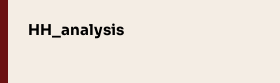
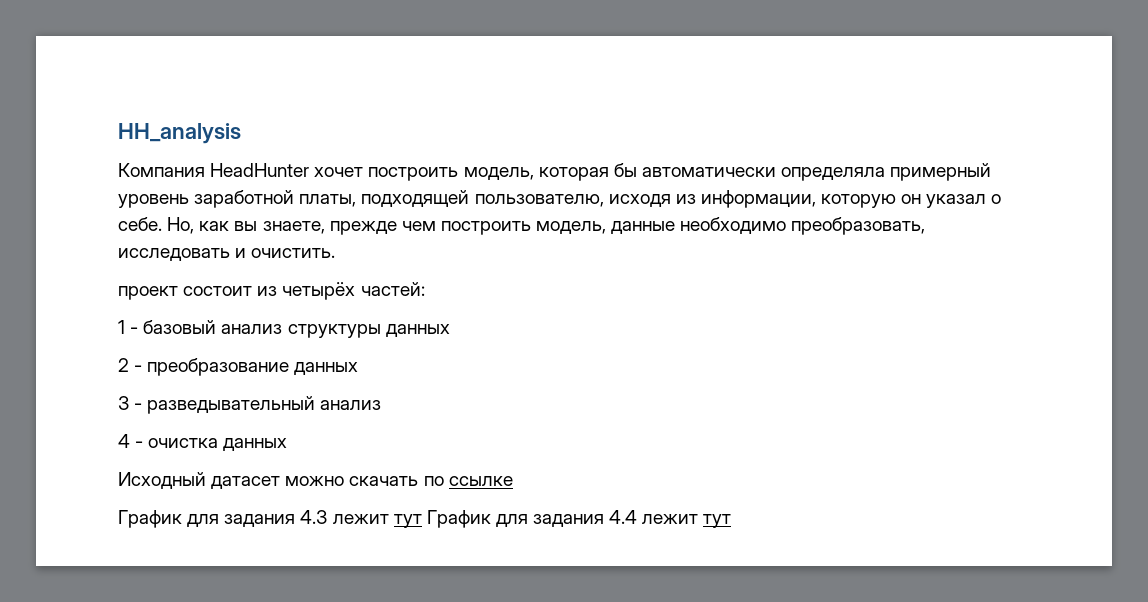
+ Компания HeadHunter хочет построить модель, которая бы автоматически определяла примерный уровень заработной платы, подходящей пользователю, исходя из информации, которую он указал о себе. Но, как вы знаете, прежде чем построить модель, данные необходимо преобразовать, исследовать и очистить.
+ проект состоит из четырёх частей:
+ 1 - базовый анализ структуры данных
+ 2 - преобразование данных
+ 3 - разведывательный анализ
+ 4 - очистка данных
+ Исходный датасет можно скачать по ссылке
+ График для задания 4.3 лежит тут График для задания 4.4 лежит тут

